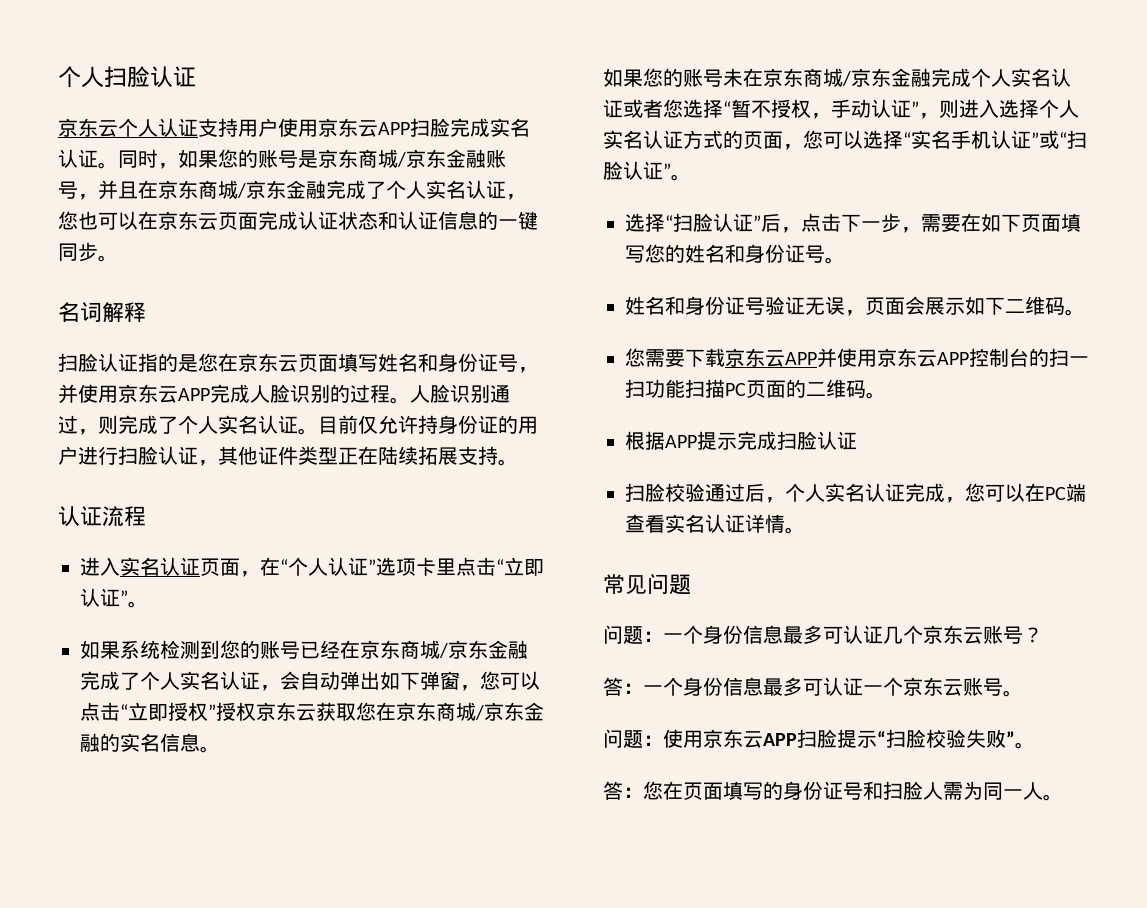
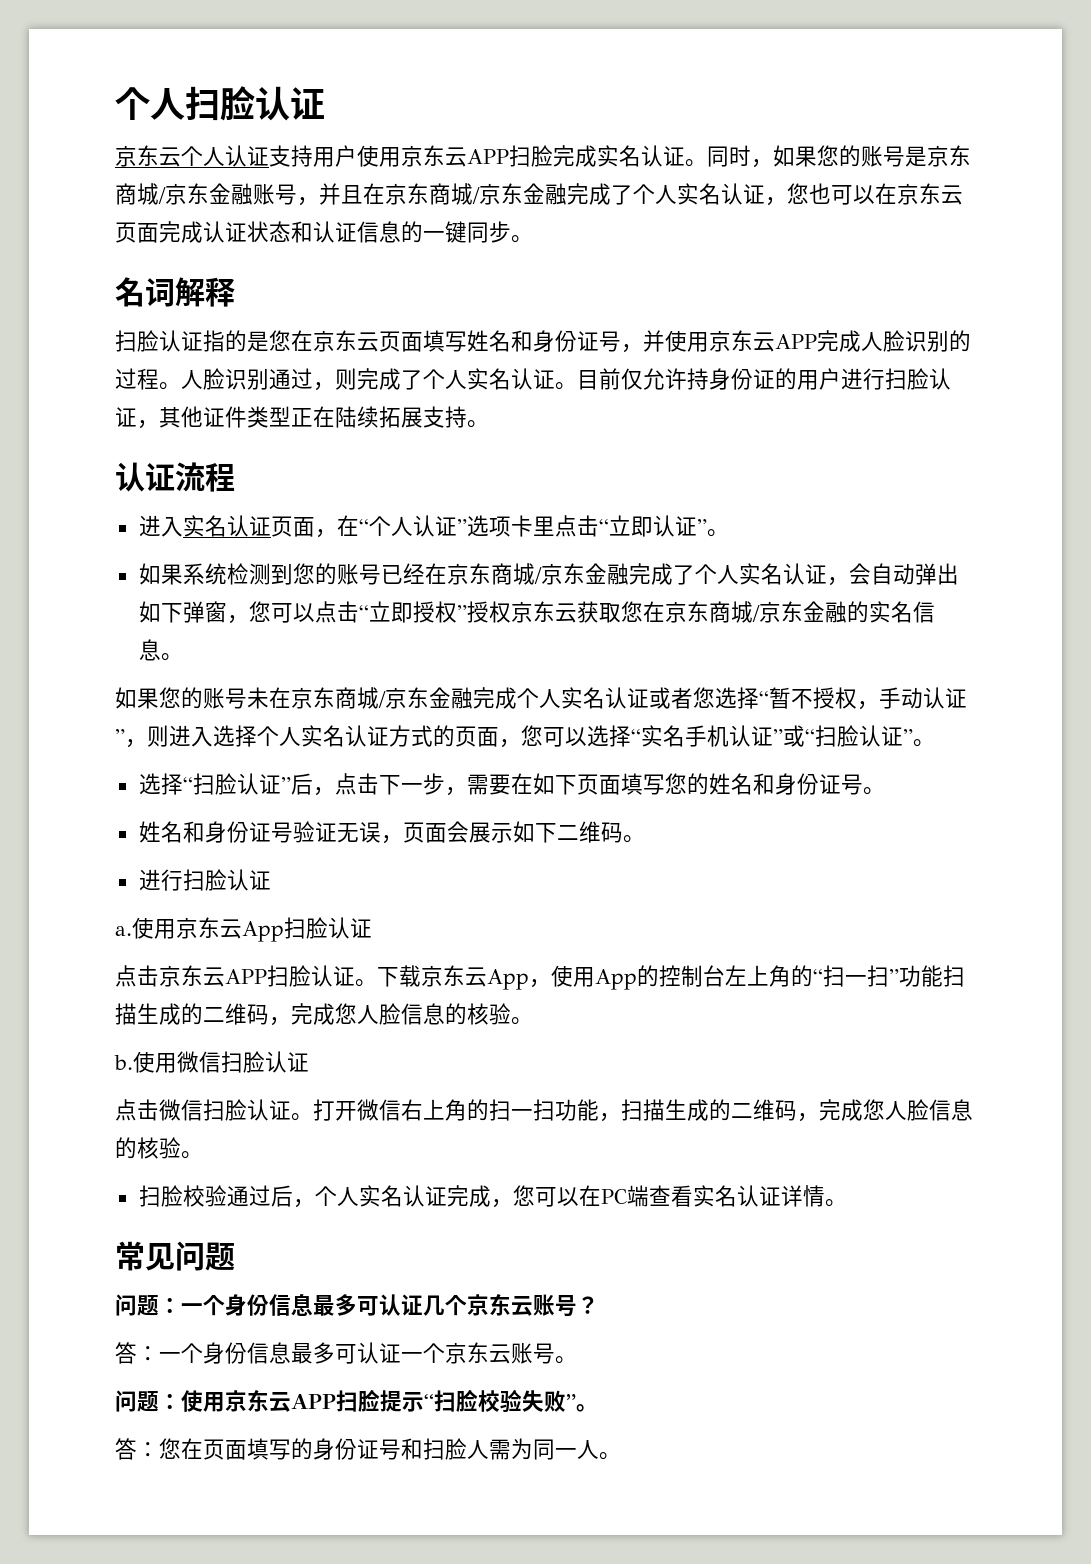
  姓名和身份证号验证无误，页面会展示如下二维码。
- 您需要下载京东云APP并使用京东云APP控制台的扫一扫功能扫描PC页面的二维码。
- 根据APP提示完成扫脸认证
+ 进行扫脸认证
+ a.使用京东云App扫脸认证
+ 点击京东云APP扫脸认证。下载京东云App，使用App的控制台左上角的“扫一扫”功能扫描生成的二维码，完成您人脸信息的核验。
+ b.使用微信扫脸认证
+ 点击微信扫脸认证。打开微信右上角的扫一扫功能，扫描生成的二维码，完成您人脸信息的核验。

